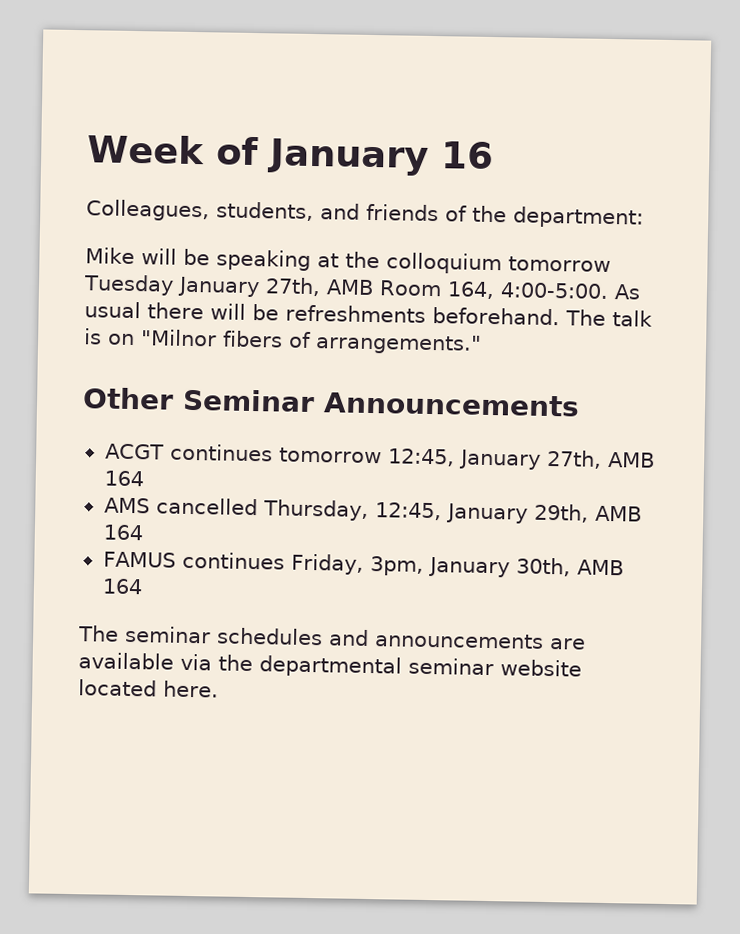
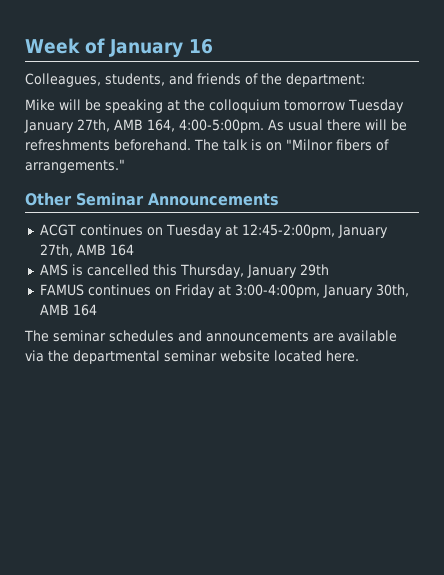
- Mike will be speaking at the colloquium tomorrow Tuesday January 27th, AMB Room 164, 4:00-5:00.
+ Mike will be speaking at the colloquium tomorrow Tuesday January 27th, AMB 164, 4:00-5:00pm.
- ACGT continues tomorrow 12:45, January 27th, AMB 164
+ ACGT continues on Tuesday at 12:45-2:00pm, January 27th, AMB 164
- AMS cancelled Thursday, 12:45, January 29th, AMB 164
- FAMUS continues Friday, 3pm, January 30th, AMB 164
+ AMS is cancelled this Thursday, January 29th
+ FAMUS continues on Friday at 3:00-4:00pm, January 30th, AMB 164

